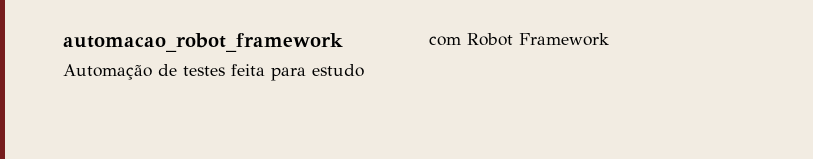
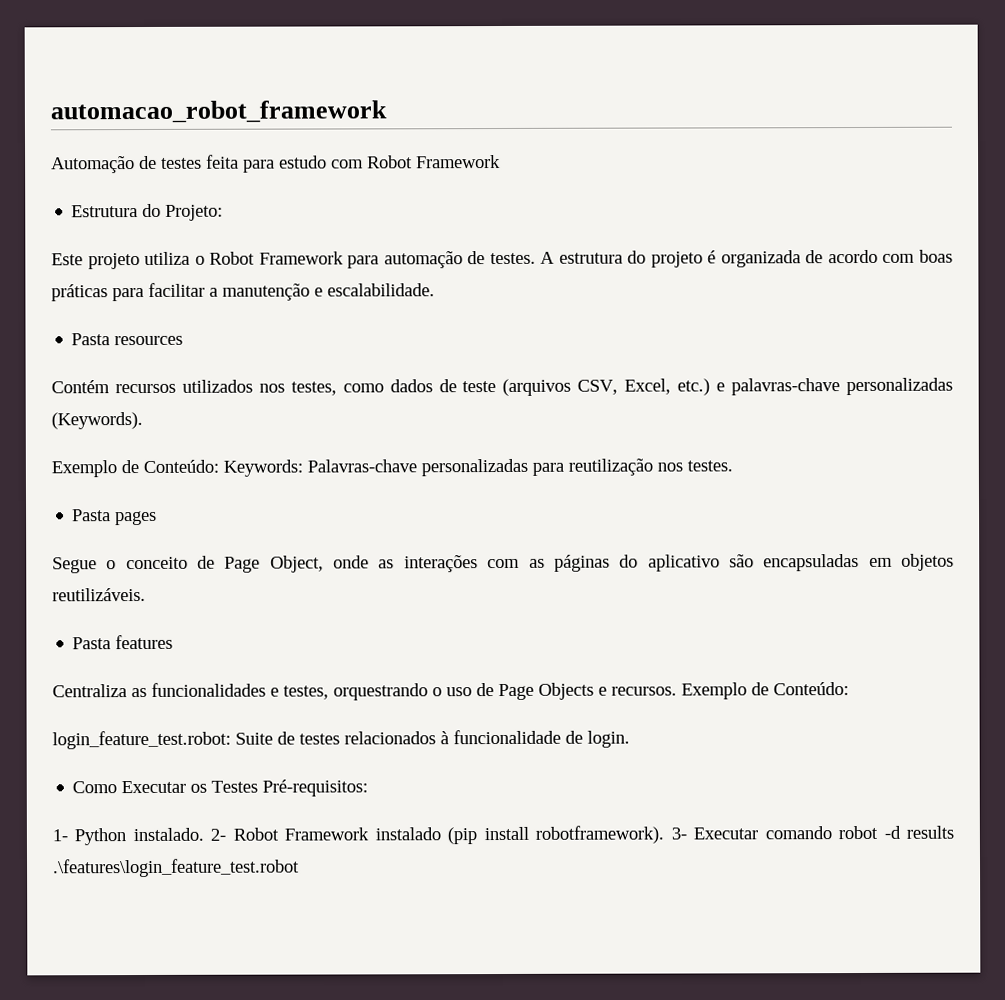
+ Estrutura do Projeto:
+ Este projeto utiliza o Robot Framework para automação de testes. A estrutura do projeto é organizada de acordo com boas práticas para facilitar a manutenção e escalabilidade.
+ Pasta resources
+ Contém recursos utilizados nos testes, como dados de teste (arquivos CSV, Excel, etc.) e palavras-chave personalizadas (Keywords).
+ Exemplo de Conteúdo: Keywords: Palavras-chave personalizadas para reutilização nos testes.
+ Pasta pages
+ Segue o conceito de Page Object, onde as interações com as páginas do aplicativo são encapsuladas em objetos reutilizáveis.
+ Pasta features
+ Centraliza as funcionalidades e testes, orquestrando o uso de Page Objects e recursos. Exemplo de Conteúdo:
+ login_feature_test.robot: Suite de testes relacionados à funcionalidade de login.
+ Como Executar os Testes Pré-requisitos:
+ 1- Python instalado. 2- Robot Framework instalado (pip install robotframework). 3- Executar comando robot -d results .\features\login_feature_test.robot

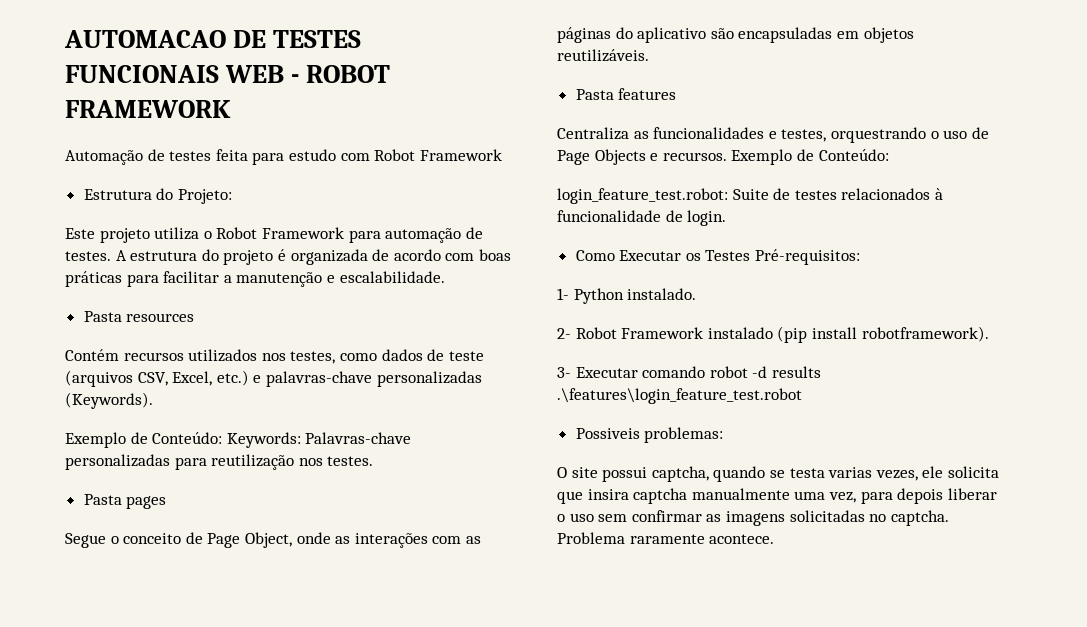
- automacao_robot_framework
+ AUTOMACAO DE TESTES FUNCIONAIS WEB - ROBOT FRAMEWORK
- 1- Python instalado. 2- Robot Framework instalado (pip install robotframework). 3- Executar comando robot -d results .\features\login_feature_test.robot
+ 1- Python instalado.
+ 2- Robot Framework instalado (pip install robotframework).
+ 3- Executar comando robot -d results .\features\login_feature_test.robot
+ Possiveis problemas:
+ O site possui captcha, quando se testa varias vezes, ele solicita que insira captcha manualmente uma vez, para depois liberar o uso sem confirmar as imagens solicitadas no captcha. Problema raramente acontece.

